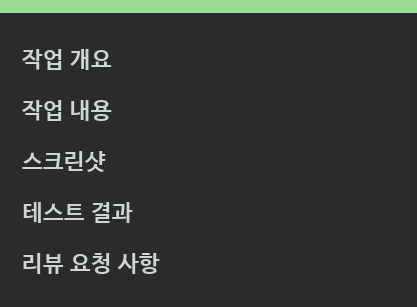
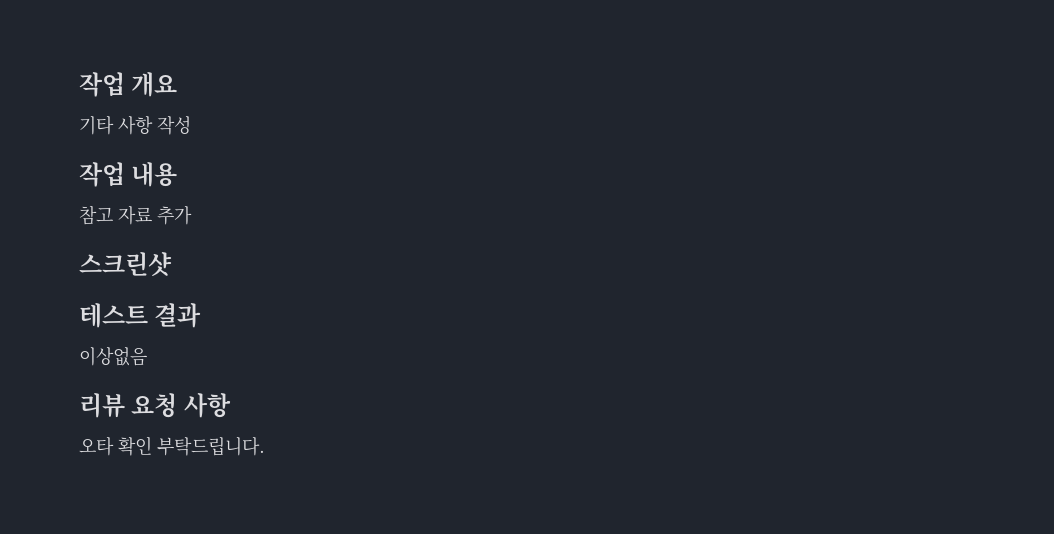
+ 기타 사항 작성
+ 참고 자료 추가
+ 이상없음
+ 오타 확인 부탁드립니다.

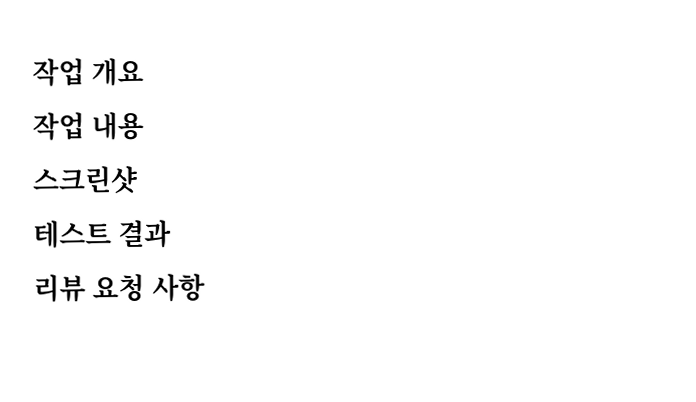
- 기타 사항 작성
- 참고 자료 추가
- 이상없음
- 오타 확인 부탁드립니다.

